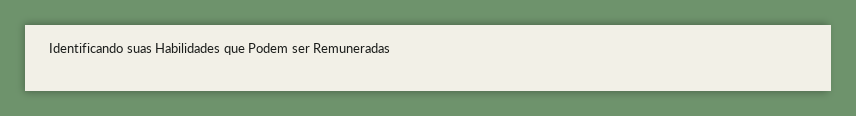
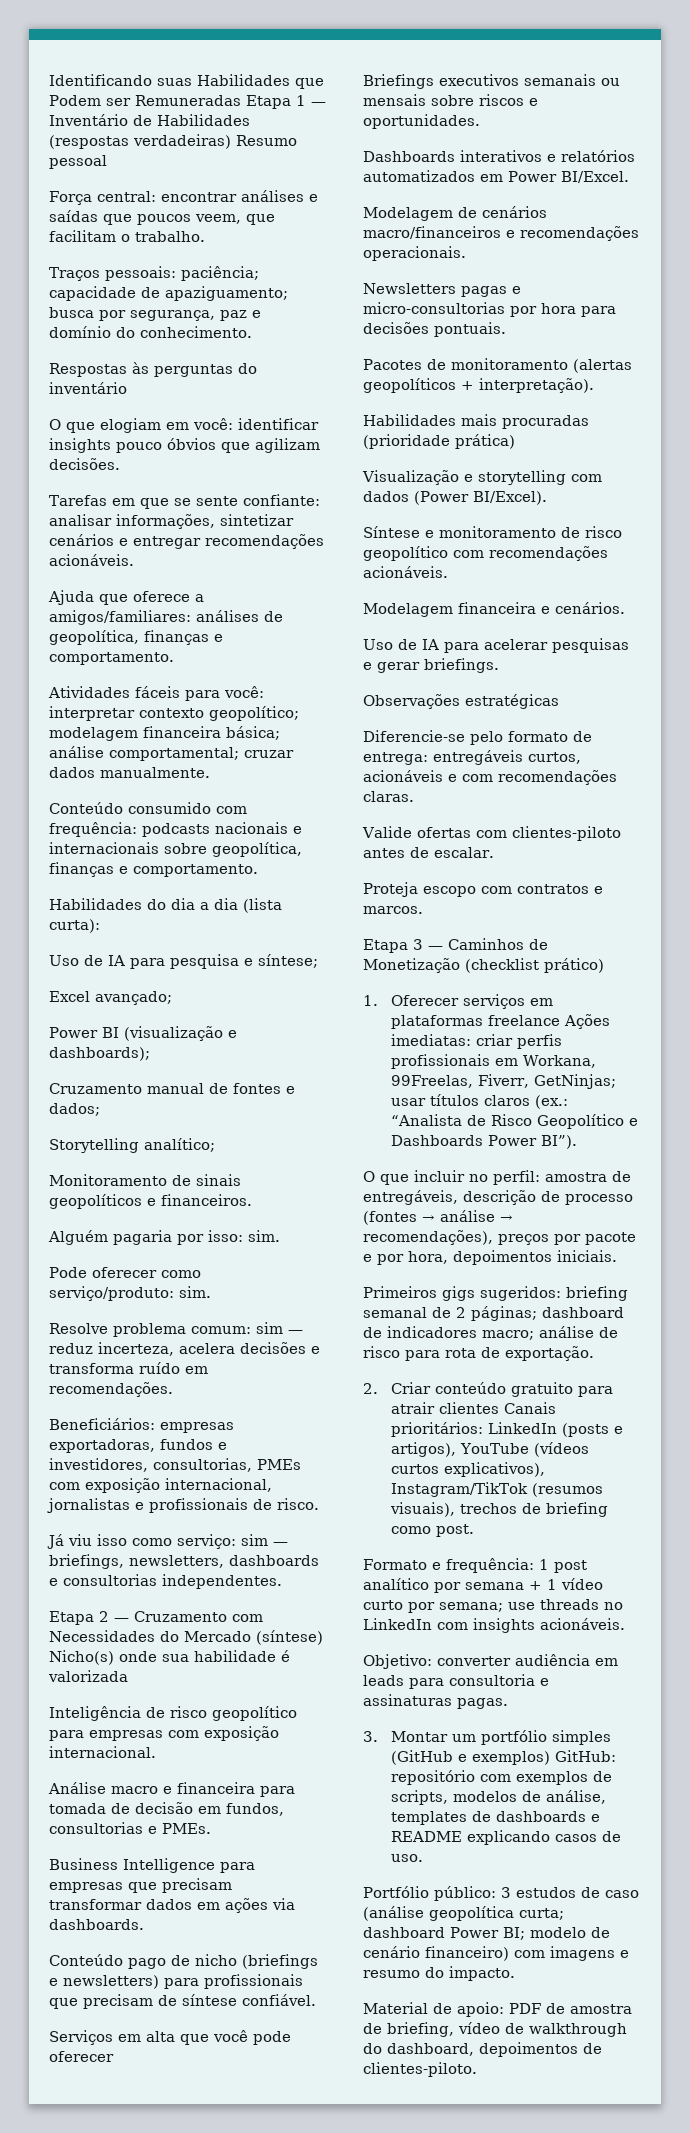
- Identificando suas Habilidades que Podem ser Remuneradas
+ Identificando suas Habilidades que Podem ser Remuneradas Etapa 1 — Inventário de Habilidades (respostas verdadeiras) Resumo pessoal
+ Força central: encontrar análises e saídas que poucos veem, que facilitam o trabalho.
+ Traços pessoais: paciência; capacidade de apaziguamento; busca por segurança, paz e domínio do conhecimento.
+ Respostas às perguntas do inventário
+ O que elogiam em você: identificar insights pouco óbvios que agilizam decisões.
+ Tarefas em que se sente confiante: analisar informações, sintetizar cenários e entregar recomendações acionáveis.
+ Ajuda que oferece a amigos/familiares: análises de geopolítica, finanças e comportamento.
+ Atividades fáceis para você: interpretar contexto geopolítico; modelagem financeira básica; análise comportamental; cruzar dados manualmente.
+ Conteúdo consumido com frequência: podcasts nacionais e internacionais sobre geopolítica, finanças e comportamento.
+ Habilidades do dia a dia (lista curta):
+ Uso de IA para pesquisa e síntese;
+ Excel avançado;
+ Power BI (visualização e dashboards);
+ Cruzamento manual de fontes e dados;
+ Storytelling analítico;
+ Monitoramento de sinais geopolíticos e financeiros.
+ Alguém pagaria por isso: sim.
+ Pode oferecer como serviço/produto: sim.
+ Resolve problema comum: sim — reduz incerteza, acelera decisões e transforma ruído em recomendações.
+ Beneficiários: empresas exportadoras, fundos e investidores, consultorias, PMEs com exposição internacional, jornalistas e profissionais de risco.
+ Já viu isso como serviço: sim — briefings, newsletters, dashboards e consultorias independentes.
+ Etapa 2 — Cruzamento com Necessidades do Mercado (síntese) Nicho(s) onde sua habilidade é valorizada
+ Inteligência de risco geopolítico para empresas com exposição internacional.
+ Análise macro e financeira para tomada de decisão em fundos, consultorias e PMEs.
+ Business Intelligence para empresas que precisam transformar dados em ações via dashboards.
+ Conteúdo pago de nicho (briefings e newsletters) para profissionais que precisam de síntese confiável.
+ Serviços em alta que você pode oferecer
+ Briefings executivos semanais ou mensais sobre riscos e oportunidades.
+ Dashboards interativos e relatórios automatizados em Power BI/Excel.
+ Modelagem de cenários macro/financeiros e recomendações operacionais.
+ Newsletters pagas e micro‑consultorias por hora para decisões pontuais.
+ Pacotes de monitoramento (alertas geopolíticos + interpretação).
+ Habilidades mais procuradas (prioridade prática)
+ Visualização e storytelling com dados (Power BI/Excel).
+ Síntese e monitoramento de risco geopolítico com recomendações acionáveis.
+ Modelagem financeira e cenários.
+ Uso de IA para acelerar pesquisas e gerar briefings.
+ Observações estratégicas
+ Diferencie-se pelo formato de entrega: entregáveis curtos, acionáveis e com recomendações claras.
+ Valide ofertas com clientes-piloto antes de escalar.
+ Proteja escopo com contratos e marcos.
+ Etapa 3 — Caminhos de Monetização (checklist prático)
+ 1. Oferecer serviços em plataformas freelance Ações imediatas: criar perfis profissionais em Workana, 99Freelas, Fiverr, GetNinjas; usar títulos claros (ex.: “Analista de Risco Geopolítico e Dashboards Power BI”).
+ O que incluir no perfil: amostra de entregáveis, descrição de processo (fontes → análise → recomendações), preços por pacote e por hora, depoimentos iniciais.
+ Primeiros gigs sugeridos: briefing semanal de 2 páginas; dashboard de indicadores macro; análise de risco para rota de exportação.
+ 2. Criar conteúdo gratuito para atrair clientes Canais prioritários: LinkedIn (posts e artigos), YouTube (vídeos curtos explicativos), Instagram/TikTok (resumos visuais), trechos de briefing como post.
+ Formato e frequência: 1 post analítico por semana + 1 vídeo curto por semana; use threads no LinkedIn com insights acionáveis.
+ Objetivo: converter audiência em leads para consultoria e assinaturas pagas.
+ 3. Montar um portfólio simples (GitHub e exemplos) GitHub: repositório com exemplos de scripts, modelos de análise, templates de dashboards e README explicando casos de uso.
+ Portfólio público: 3 estudos de caso (análise geopolítica curta; dashboard Power BI; modelo de cenário financeiro) com imagens e resumo do impacto.
+ Material de apoio: PDF de amostra de briefing, vídeo de walkthrough do dashboard, depoimentos de clientes-piloto.

